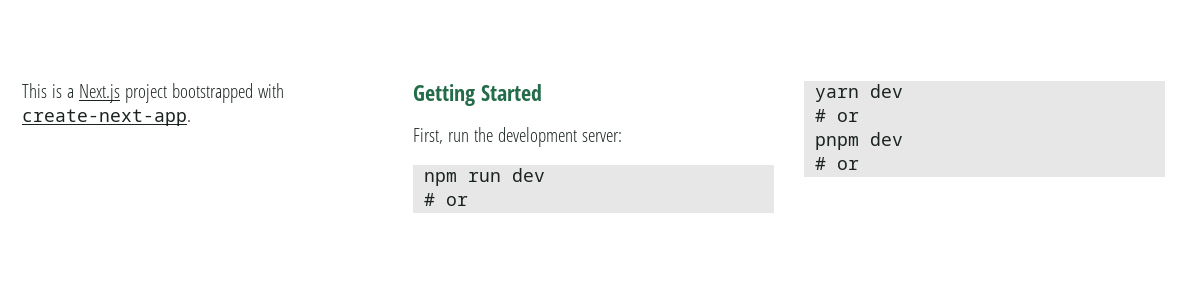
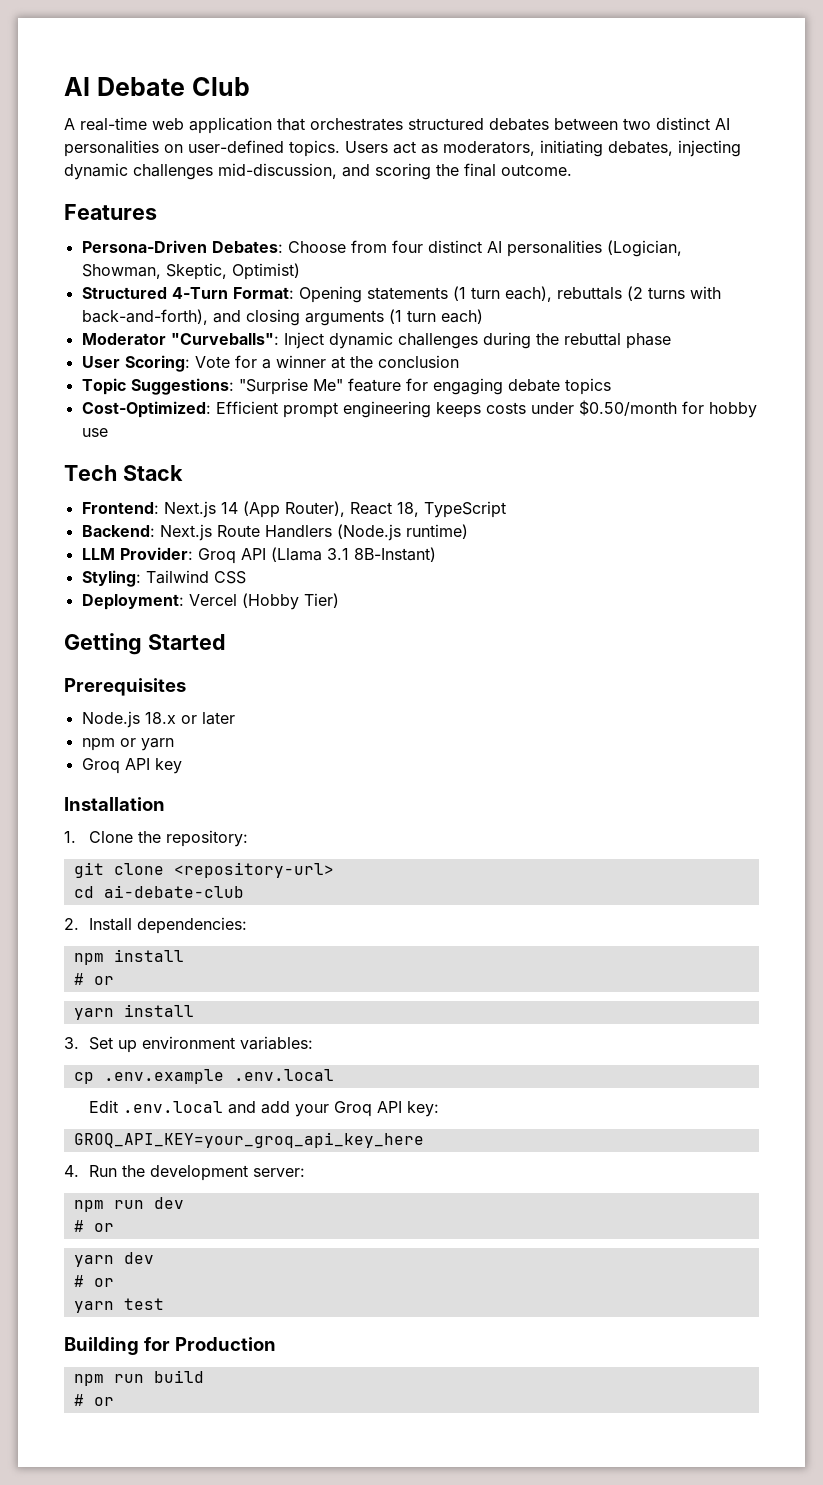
- This is a Next.js project bootstrapped with create-next-app.
+ AI Debate Club
+ A real-time web application that orchestrates structured debates between two distinct AI personalities on user-defined topics. Users act as moderators, initiating debates, injecting dynamic challenges mid-discussion, and scoring the final outcome.
+ Features
+ Persona-Driven Debates: Choose from four distinct AI personalities (Logician, Showman, Skeptic, Optimist)
+ Structured 4-Turn Format: Opening statements (1 turn each), rebuttals (2 turns with back-and-forth), and closing arguments (1 turn each)
+ Moderator "Curveballs": Inject dynamic challenges during the rebuttal phase
+ User Scoring: Vote for a winner at the conclusion
+ Topic Suggestions: "Surprise Me" feature for engaging debate topics
+ Cost-Optimized: Efficient prompt engineering keeps costs under $0.50/month for hobby use
+ Tech Stack
+ Frontend: Next.js 14 (App Router), React 18, TypeScript
+ Backend: Next.js Route Handlers (Node.js runtime)
+ LLM Provider: Groq API (Llama 3.1 8B-Instant)
+ Styling: Tailwind CSS
+ Deployment: Vercel (Hobby Tier)
  Getting Started
- First, run the development server:
+ Prerequisites
+ Node.js 18.x or later
+ npm or yarn
+ Groq API key
+ Installation
+ 1. Clone the repository:
+ git clone <repository-url>
+ cd ai-debate-club
+ 2. Install dependencies:
+ npm install
+ # or
+ yarn install
+ 3. Set up environment variables:
+ cp .env.example .env.local
+ Edit .env.local and add your Groq API key:
+ GROQ_API_KEY=your_groq_api_key_here
+ 4. Run the development server:
- pnpm dev
+ yarn test
+ Building for Production
+ npm run build

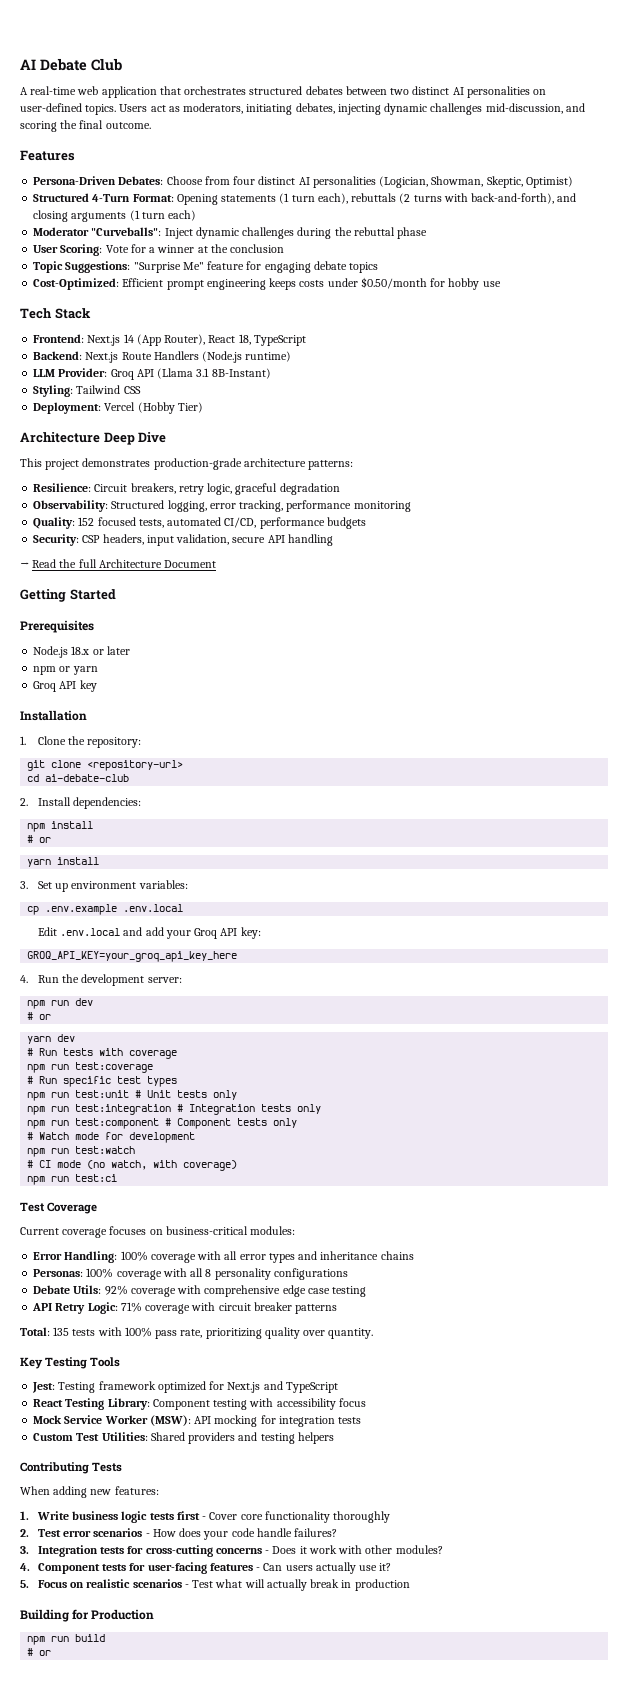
+ Architecture Deep Dive
+ This project demonstrates production-grade architecture patterns:
+ Resilience: Circuit breakers, retry logic, graceful degradation
+ Observability: Structured logging, error tracking, performance monitoring
+ Quality: 152 focused tests, automated CI/CD, performance budgets
+ Security: CSP headers, input validation, secure API handling
+ → Read the full Architecture Document
  yarn dev
- # or
- yarn test
+ # Run tests with coverage
+ npm run test:coverage
+ # Run specific test types
+ npm run test:unit # Unit tests only
+ npm run test:integration # Integration tests only
+ npm run test:component # Component tests only
+ # Watch mode for development
+ npm run test:watch
+ # CI mode (no watch, with coverage)
+ npm run test:ci
+ Test Coverage
+ Current coverage focuses on business-critical modules:
+ Error Handling: 100% coverage with all error types and inheritance chains
+ Personas: 100% coverage with all 8 personality configurations
+ Debate Utils: 92% coverage with comprehensive edge case testing
+ API Retry Logic: 71% coverage with circuit breaker patterns
+ Total: 135 tests with 100% pass rate, prioritizing quality over quantity.
+ Key Testing Tools
+ Jest: Testing framework optimized for Next.js and TypeScript
+ React Testing Library: Component testing with accessibility focus
+ Mock Service Worker (MSW): API mocking for integration tests
+ Custom Test Utilities: Shared providers and testing helpers
+ Contributing Tests
+ When adding new features:
+ 1. Write business logic tests first - Cover core functionality thoroughly
+ 2. Test error scenarios - How does your code handle failures?
+ 3. Integration tests for cross-cutting concerns - Does it work with other modules?
+ 4. Component tests for user-facing features - Can users actually use it?
+ 5. Focus on realistic scenarios - Test what will actually break in production

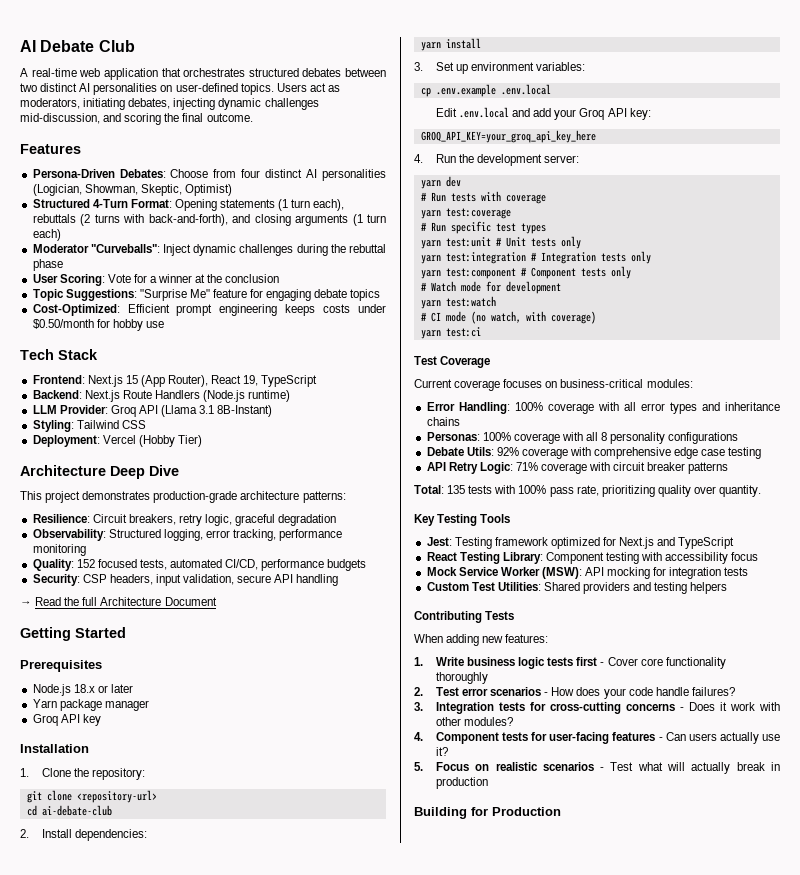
- Frontend: Next.js 14 (App Router), React 18, TypeScript
+ Frontend: Next.js 15 (App Router), React 19, TypeScript
- npm or yarn
+ Yarn package manager
- npm install
- # or
- npm run dev
- # or
- npm run test:coverage
+ yarn test:coverage
- npm run test:unit # Unit tests only
+ yarn test:unit # Unit tests only
- npm run test:integration # Integration tests only
+ yarn test:integration # Integration tests only
- npm run test:component # Component tests only
+ yarn test:component # Component tests only
- npm run test:watch
+ yarn test:watch
- npm run test:ci
+ yarn test:ci
- npm run build
- # or

